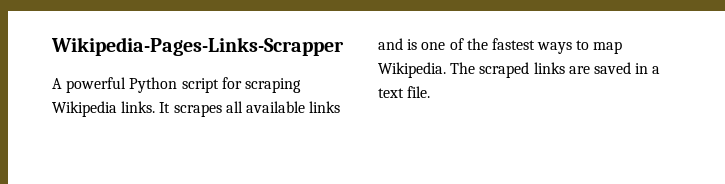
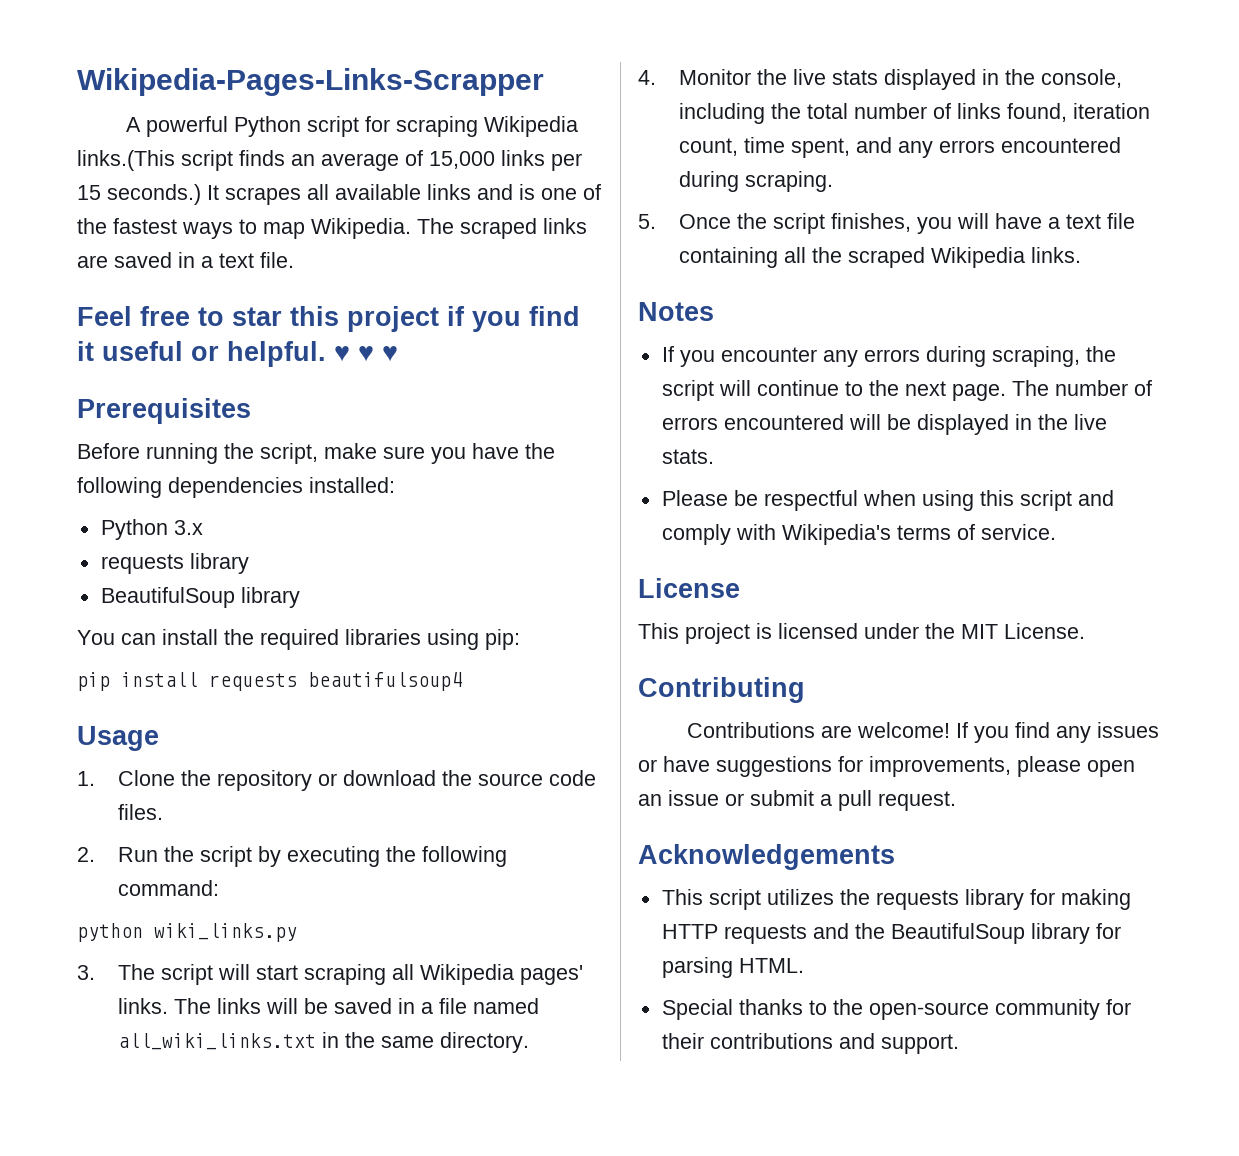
- A powerful Python script for scraping Wikipedia links.
+ A powerful Python script for scraping Wikipedia links.(This script finds an average of 15,000 links per 15 seconds.)
+ Feel free to star this project if you find it useful or helpful. ♥ ♥ ♥
+ Prerequisites
+ Before running the script, make sure you have the following dependencies installed:
+ Python 3.x
+ requests library
+ BeautifulSoup library
+ You can install the required libraries using pip:
+ pip install requests beautifulsoup4
+ Usage
+ 1. Clone the repository or download the source code files.
+ 2. Run the script by executing the following command:
+ python wiki_links.py
+ 3. The script will start scraping all Wikipedia pages' links. The links will be saved in a file named all_wiki_links.txt in the same directory.
+ 4. Monitor the live stats displayed in the console, including the total number of links found, iteration count, time spent, and any errors encountered during scraping.
+ 5. Once the script finishes, you will have a text file containing all the scraped Wikipedia links.
+ Notes
+ If you encounter any errors during scraping, the script will continue to the next page. The number of errors encountered will be displayed in the live stats.
+ Please be respectful when using this script and comply with Wikipedia's terms of service.
+ License
+ This project is licensed under the MIT License.
+ Contributing
+ Contributions are welcome! If you find any issues or have suggestions for improvements, please open an issue or submit a pull request.
+ Acknowledgements
+ This script utilizes the requests library for making HTTP requests and the BeautifulSoup library for parsing HTML.
+ Special thanks to the open-source community for their contributions and support.

